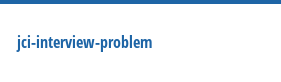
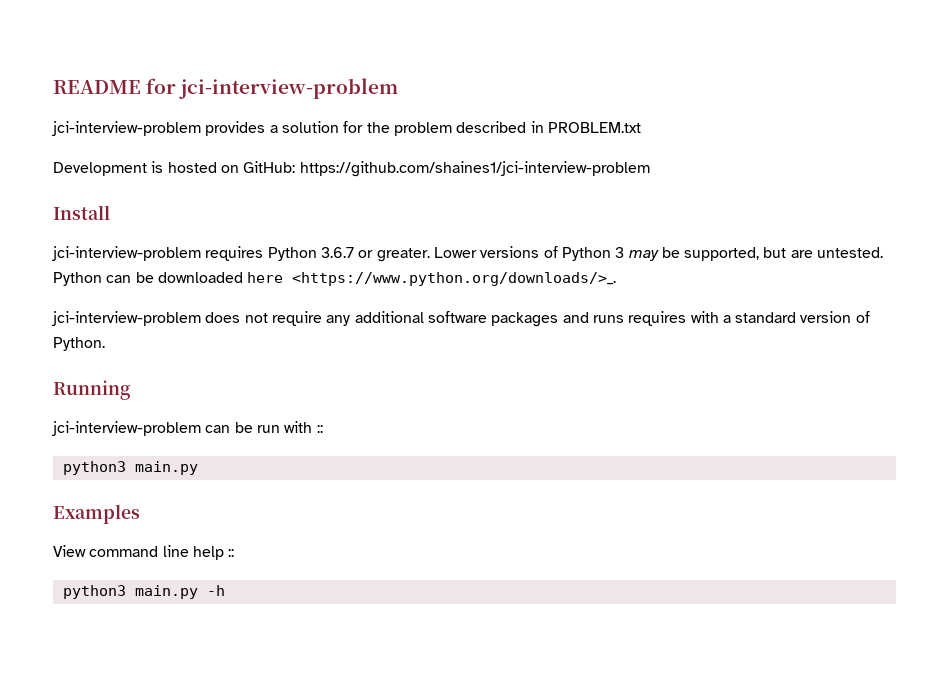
- jci-interview-problem
+ README for jci-interview-problem
+ jci-interview-problem provides a solution for the problem described in PROBLEM.txt
+ Development is hosted on GitHub: https://github.com/shaines1/jci-interview-problem
+ Install
+ jci-interview-problem requires Python 3.6.7 or greater. Lower versions of Python 3 may be supported, but are untested. Python can be downloaded here <https://www.python.org/downloads/>_.
+ jci-interview-problem does not require any additional software packages and runs requires with a standard version of Python.
+ Running
+ jci-interview-problem can be run with ::
+ python3 main.py
+ Examples
+ View command line help ::
+ python3 main.py -h

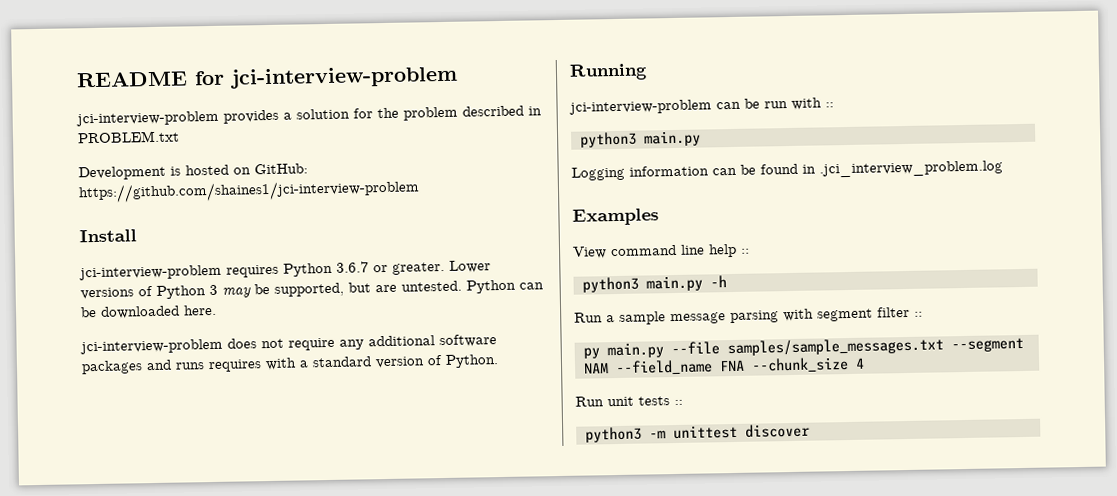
- Python can be downloaded here <https://www.python.org/downloads/>_.
+ Python can be downloaded here.
+ Logging information can be found in .jci_interview_problem.log
+ Run a sample message parsing with segment filter ::
+ py main.py --file samples/sample_messages.txt --segment NAM --field_name FNA --chunk_size 4
+ Run unit tests ::
+ python3 -m unittest discover

